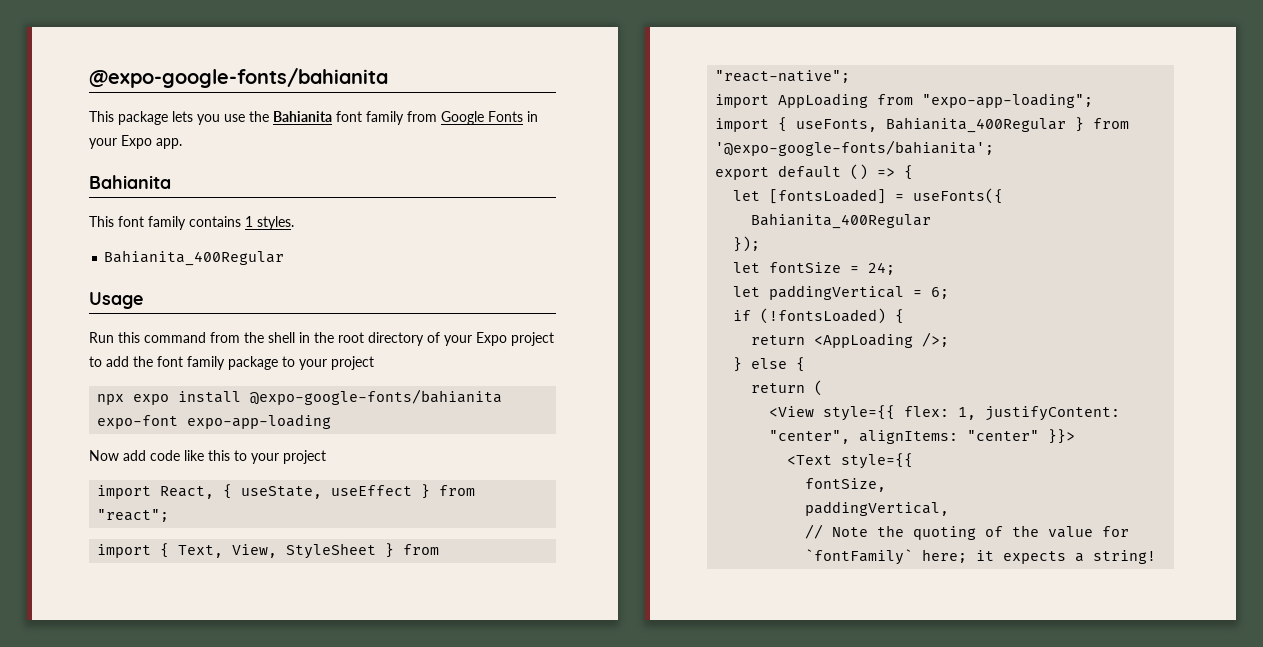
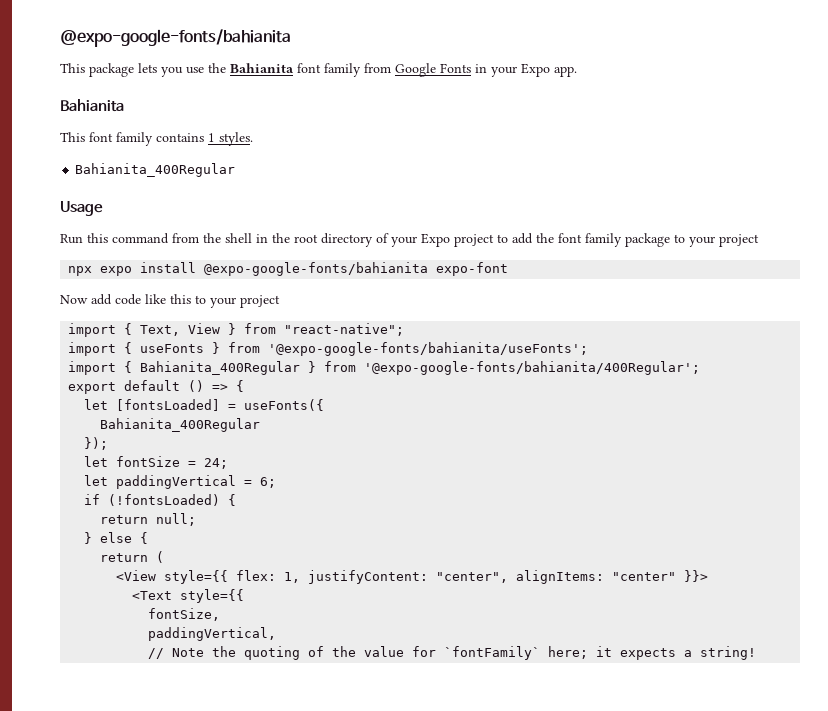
- npx expo install @expo-google-fonts/bahianita expo-font expo-app-loading
+ npx expo install @expo-google-fonts/bahianita expo-font
- import React, { useState, useEffect } from "react";
- import { Text, View, StyleSheet } from "react-native";
+ import { Text, View } from "react-native";
- import AppLoading from "expo-app-loading";
- import { useFonts, Bahianita_400Regular } from '@expo-google-fonts/bahianita';
+ import { useFonts } from '@expo-google-fonts/bahianita/useFonts';
+ import { Bahianita_400Regular } from '@expo-google-fonts/bahianita/400Regular';
- return <AppLoading />;
+ return null;

